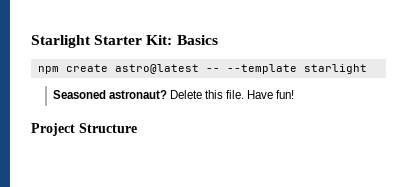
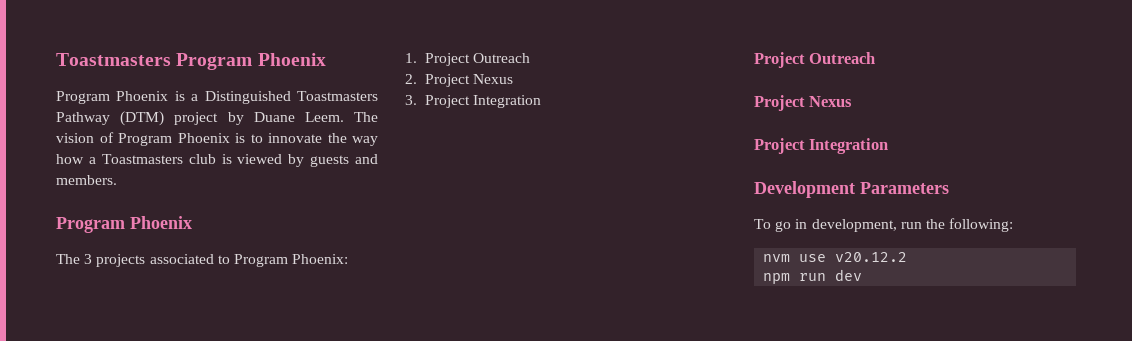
- Starlight Starter Kit: Basics
- npm create astro@latest -- --template starlight
- Seasoned astronaut? Delete this file. Have fun!
- Project Structure
+ Toastmasters Program Phoenix
+ Program Phoenix is a Distinguished Toastmasters Pathway (DTM) project by Duane Leem. The vision of Program Phoenix is to innovate the way how a Toastmasters club is viewed by guests and members.
+ Program Phoenix
+ The 3 projects associated to Program Phoenix:
+ 1. Project Outreach
+ 2. Project Nexus
+ 3. Project Integration
+ Project Outreach
+ Project Nexus
+ Project Integration
+ Development Parameters
+ To go in development, run the following:
+ nvm use v20.12.2
+ npm run dev

